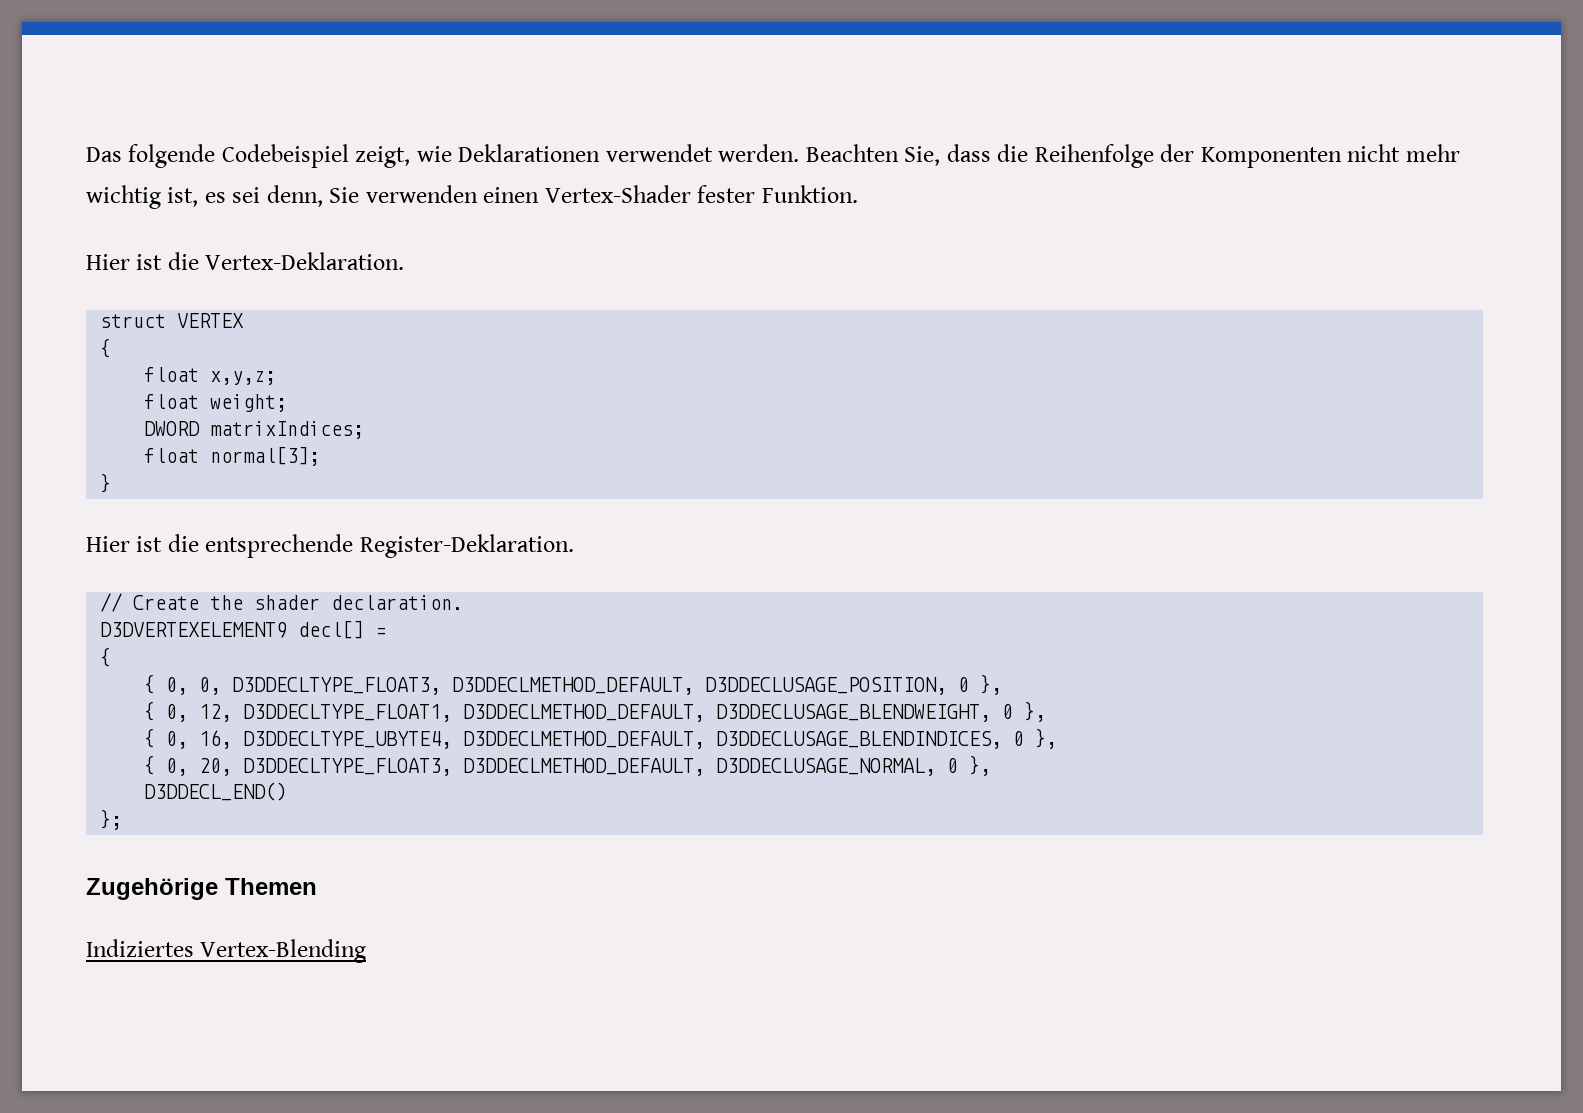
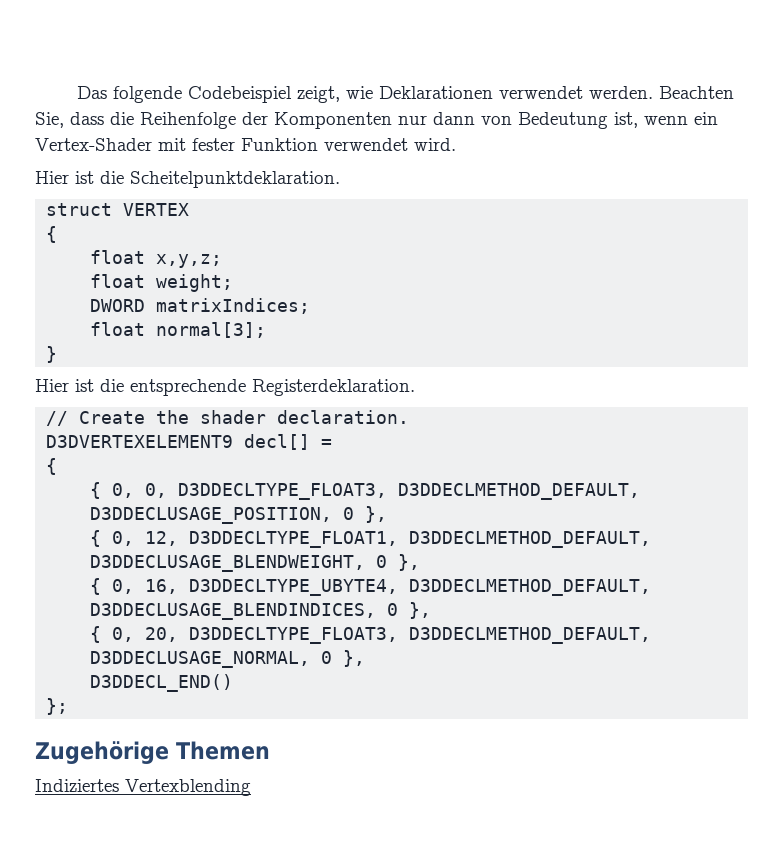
- Beachten Sie, dass die Reihenfolge der Komponenten nicht mehr wichtig ist, es sei denn, Sie verwenden einen Vertex-Shader fester Funktion.
- Hier ist die Vertex-Deklaration.
+ Beachten Sie, dass die Reihenfolge der Komponenten nur dann von Bedeutung ist, wenn ein Vertex-Shader mit fester Funktion verwendet wird.
+ Hier ist die Scheitelpunktdeklaration.
- Hier ist die entsprechende Register-Deklaration.
+ Hier ist die entsprechende Registerdeklaration.
- Indiziertes Vertex-Blending
+ Indiziertes Vertexblending

